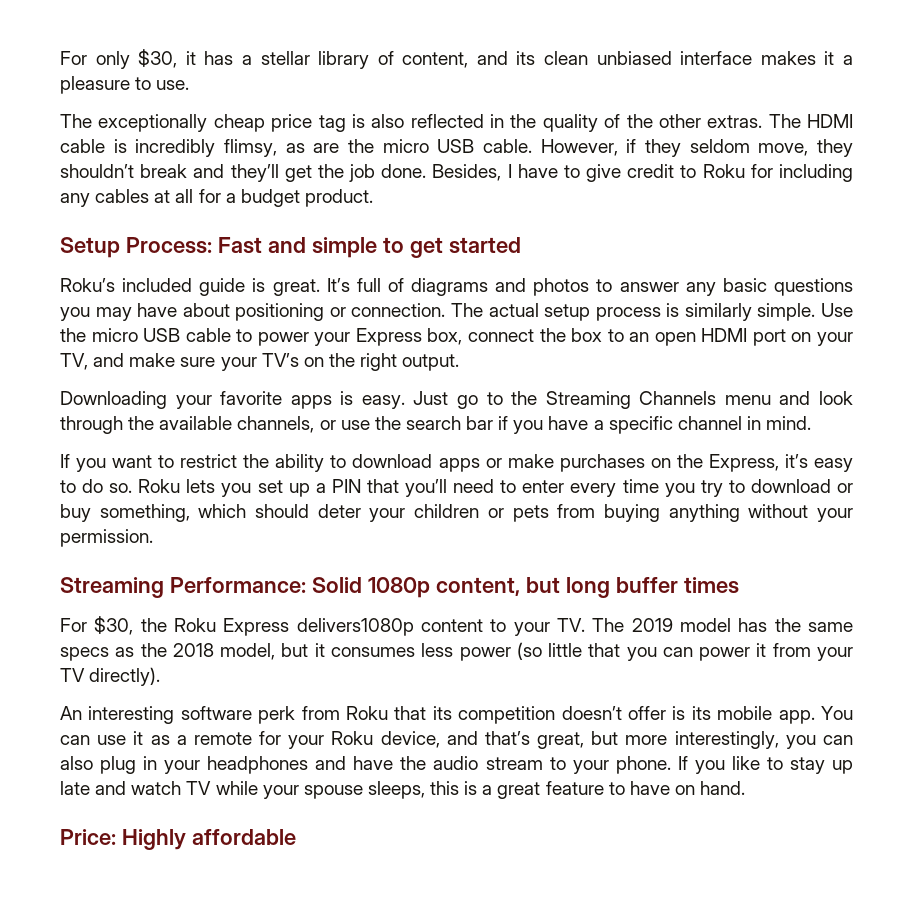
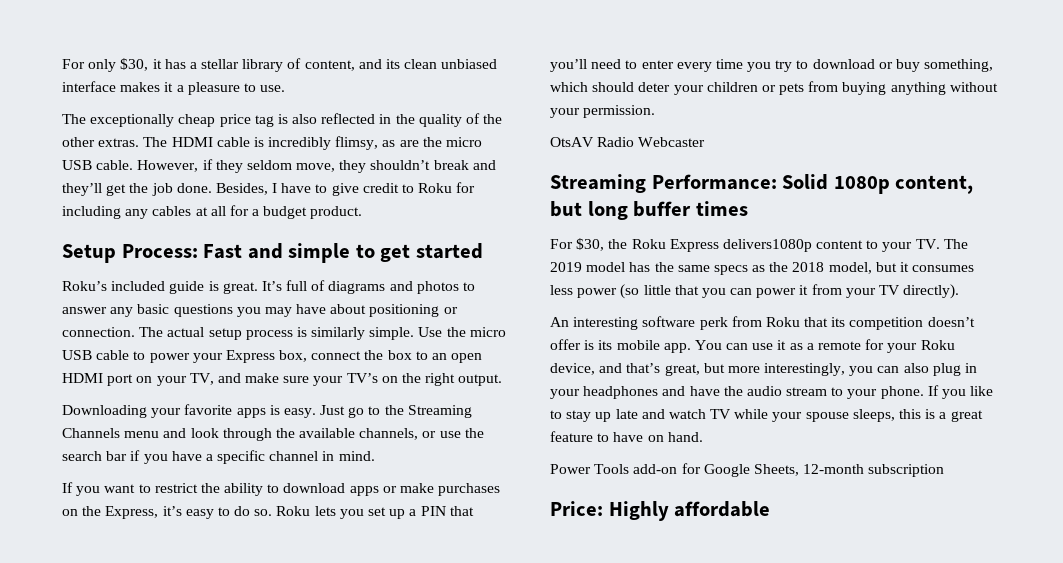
+ OtsAV Radio Webcaster
+ Power Tools add-on for Google Sheets, 12-month subscription

